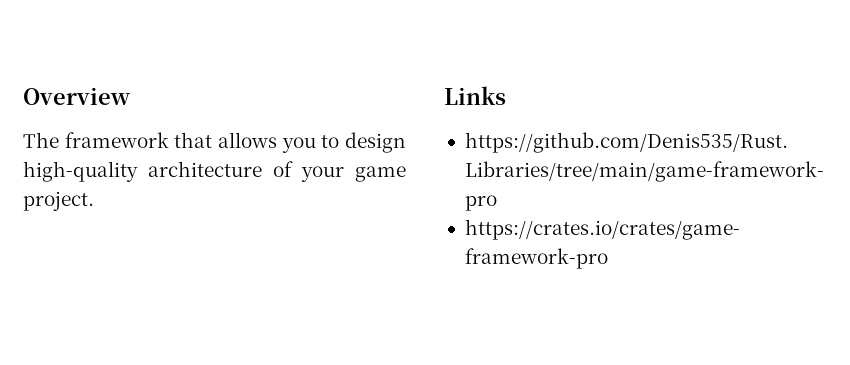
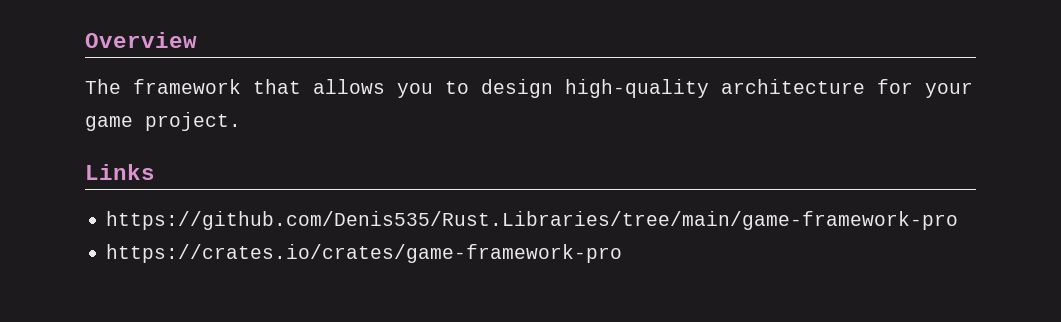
- The framework that allows you to design high-quality architecture of your game project.
+ The framework that allows you to design high-quality architecture for your game project.

